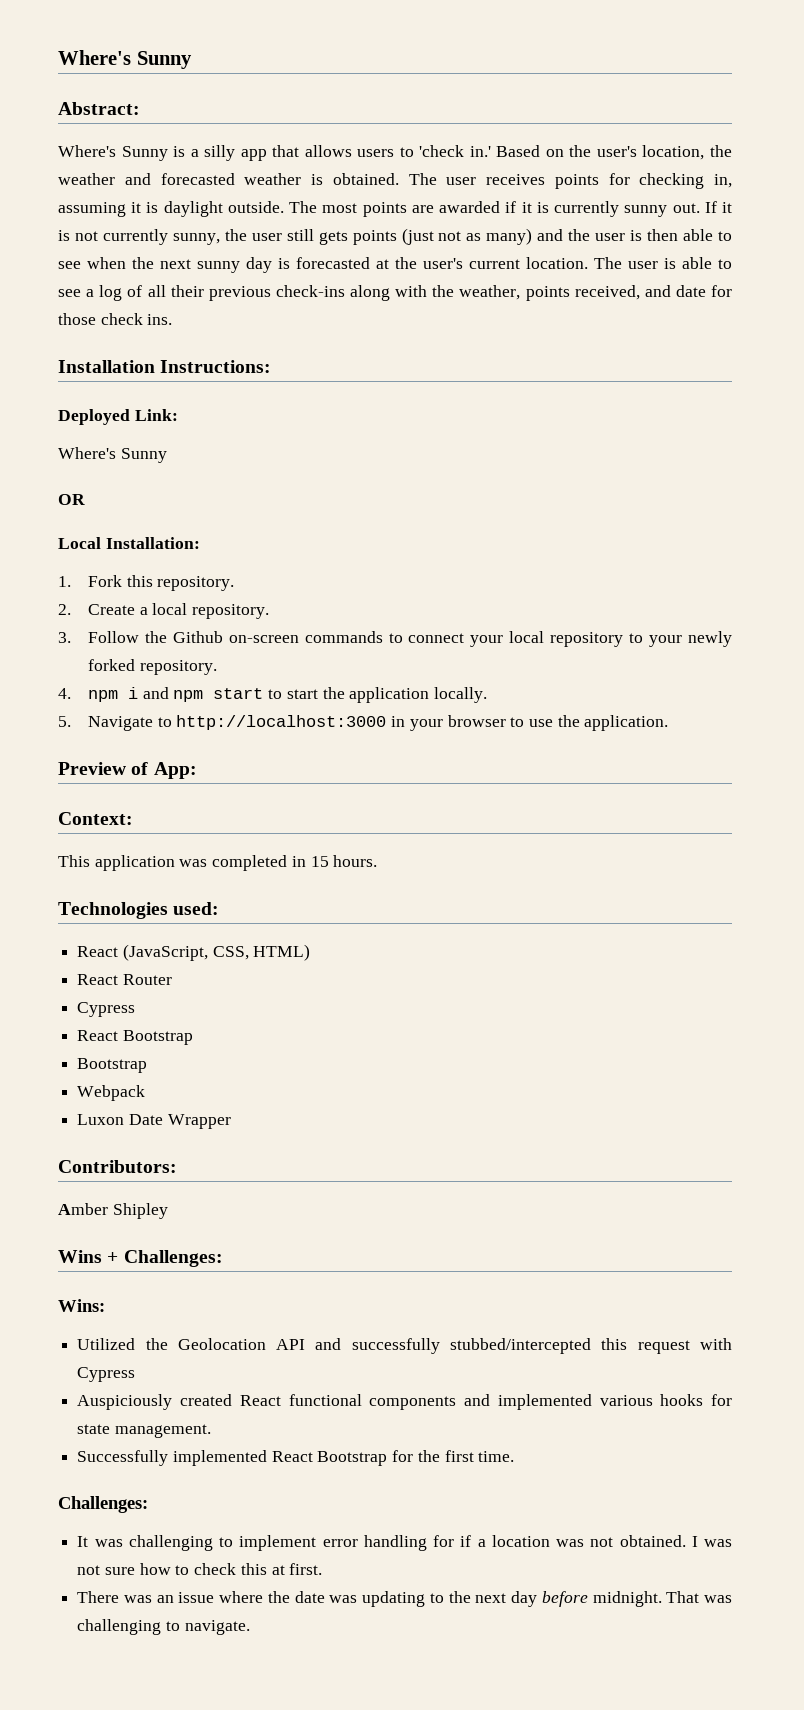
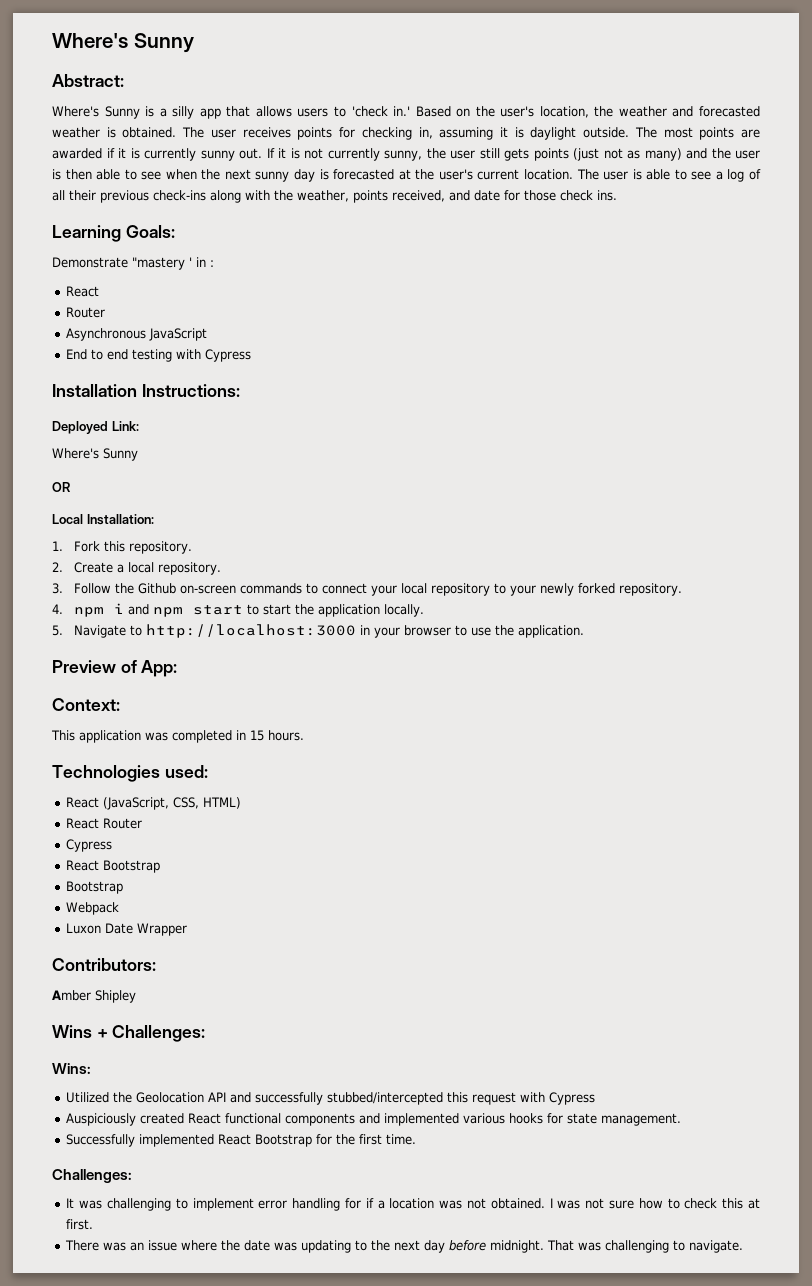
+ Learning Goals:
+ Demonstrate "mastery ' in :
+ React
+ Router
+ Asynchronous JavaScript
+ End to end testing with Cypress

